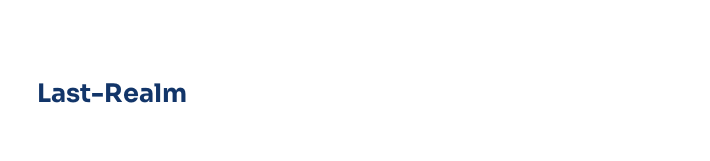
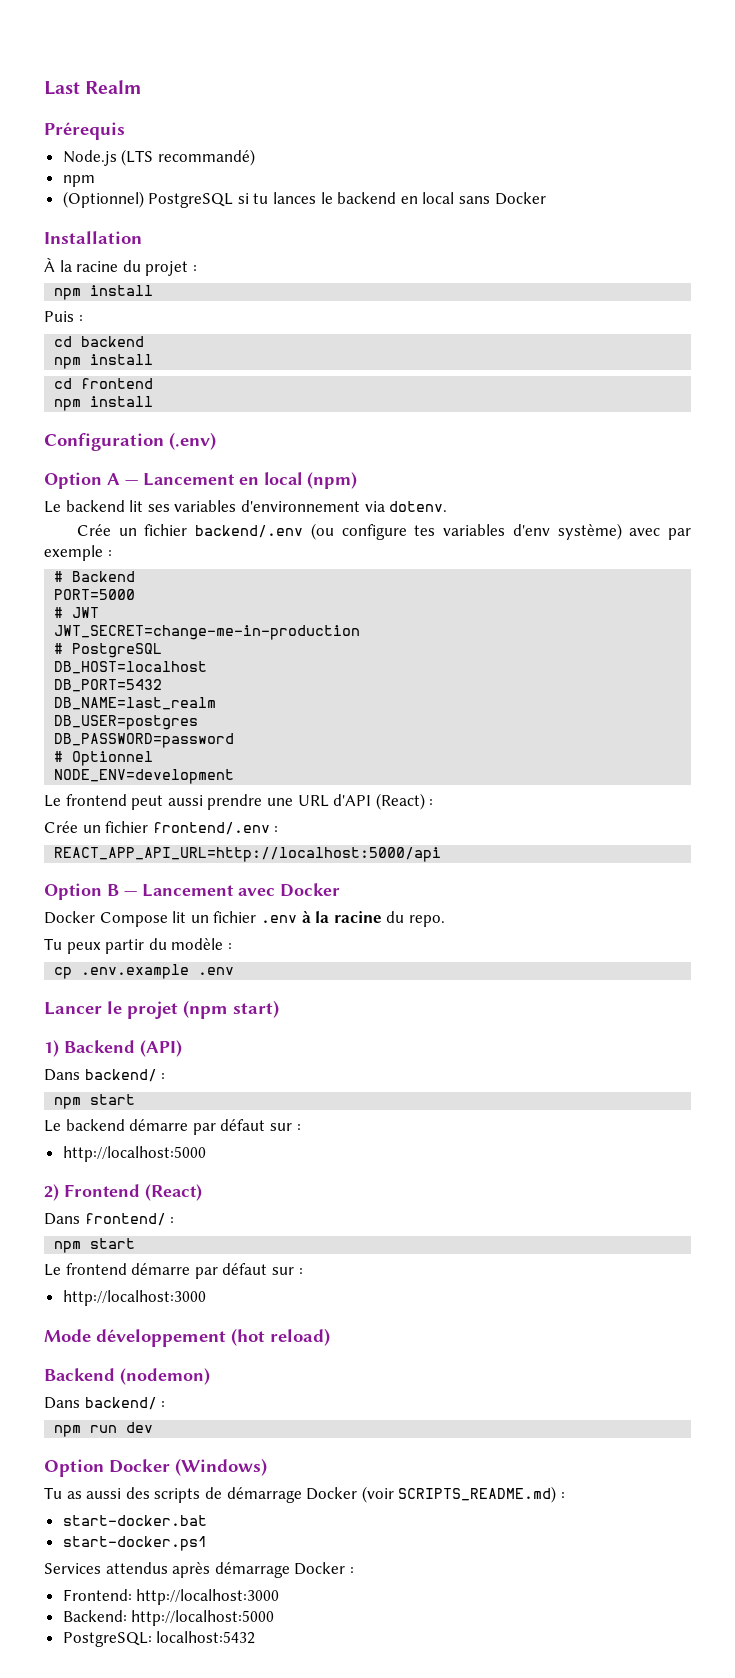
- Last-Realm
+ Last Realm
+ Prérequis
+ Node.js (LTS recommandé)
+ npm
+ (Optionnel) PostgreSQL si tu lances le backend en local sans Docker
+ Installation
+ À la racine du projet :
+ npm install
+ Puis :
+ cd backend
+ npm install
+ cd frontend
+ npm install
+ Configuration (.env)
+ Option A — Lancement en local (npm)
+ Le backend lit ses variables d'environnement via dotenv.
+ Crée un fichier backend/.env (ou configure tes variables d'env système) avec par exemple :
+ # Backend
+ PORT=5000
+ # JWT
+ JWT_SECRET=change-me-in-production
+ # PostgreSQL
+ DB_HOST=localhost
+ DB_PORT=5432
+ DB_NAME=last_realm
+ DB_USER=postgres
+ DB_PASSWORD=password
+ # Optionnel
+ NODE_ENV=development
+ Le frontend peut aussi prendre une URL d'API (React) :
+ Crée un fichier frontend/.env :
+ REACT_APP_API_URL=http://localhost:5000/api
+ Option B — Lancement avec Docker
+ Docker Compose lit un fichier .env à la racine du repo.
+ Tu peux partir du modèle :
+ cp .env.example .env
+ Lancer le projet (npm start)
+ 1) Backend (API)
+ Dans backend/ :
+ npm start
+ Le backend démarre par défaut sur :
+ http://localhost:5000
+ 2) Frontend (React)
+ Dans frontend/ :
+ npm start
+ Le frontend démarre par défaut sur :
+ http://localhost:3000
+ Mode développement (hot reload)
+ Backend (nodemon)
+ Dans backend/ :
+ npm run dev
+ Option Docker (Windows)
+ Tu as aussi des scripts de démarrage Docker (voir SCRIPTS_README.md) :
+ start-docker.bat
+ start-docker.ps1
+ Services attendus après démarrage Docker :
+ Frontend: http://localhost:3000
+ Backend: http://localhost:5000
+ PostgreSQL: localhost:5432

